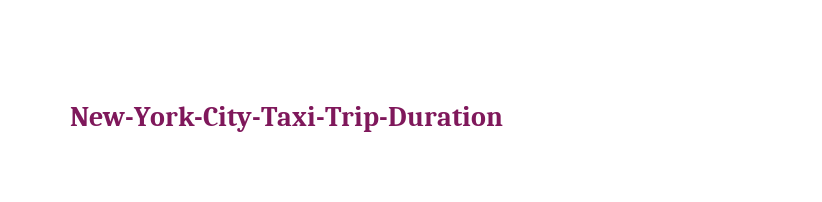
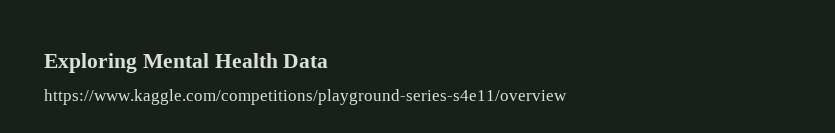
- New-York-City-Taxi-Trip-Duration
+ Exploring Mental Health Data
+ https://www.kaggle.com/competitions/playground-series-s4e11/overview

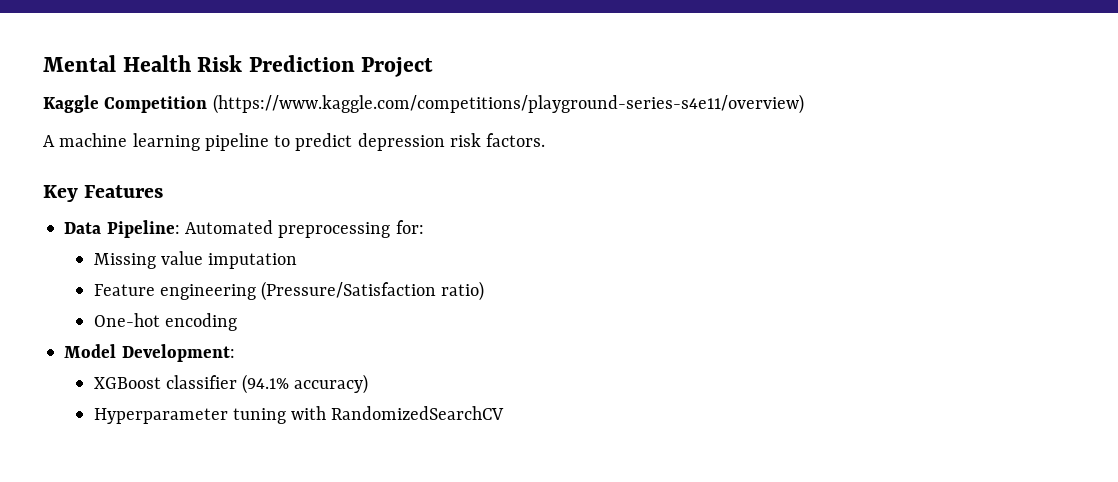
- Exploring Mental Health Data
- https://www.kaggle.com/competitions/playground-series-s4e11/overview
+ Mental Health Risk Prediction Project
+ Kaggle Competition (https://www.kaggle.com/competitions/playground-series-s4e11/overview)
+ A machine learning pipeline to predict depression risk factors.
+ Key Features
+ Data Pipeline: Automated preprocessing for:
+ Missing value imputation
+ Feature engineering (Pressure/Satisfaction ratio)
+ One-hot encoding
+ Model Development:
+ XGBoost classifier (94.1% accuracy)
+ Hyperparameter tuning with RandomizedSearchCV

